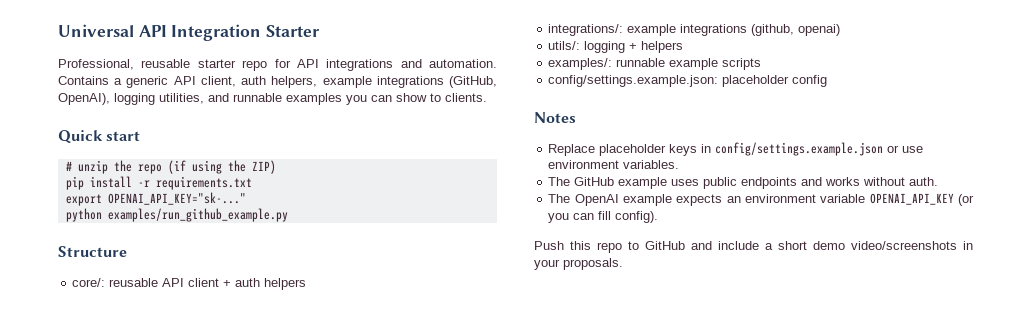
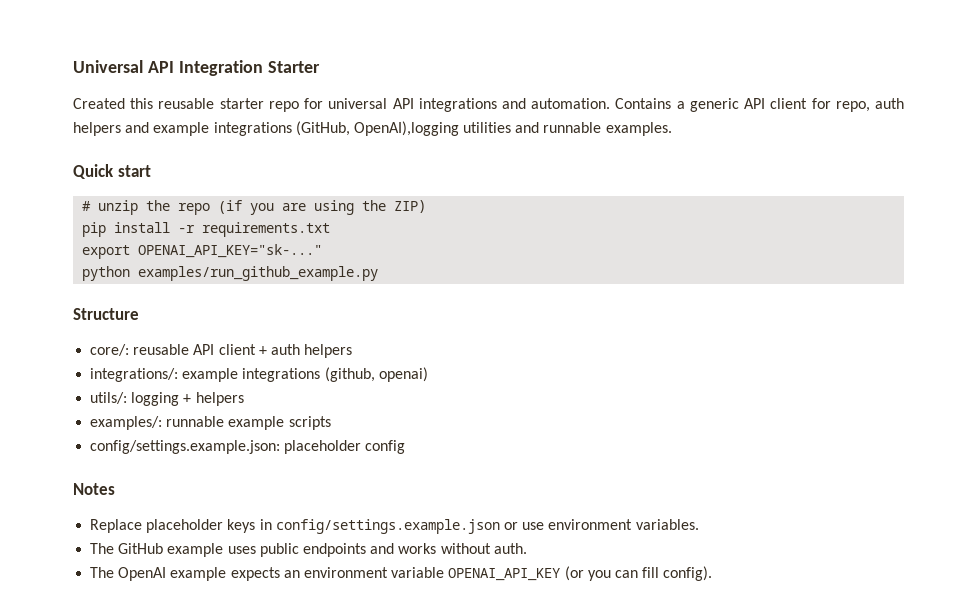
- Professional, reusable starter repo for API integrations and automation.
+ Created this reusable starter repo for universal API integrations and automation.
- Contains a generic API client, auth helpers, example integrations (GitHub, OpenAI), logging utilities, and runnable examples you can show to clients.
+ Contains a generic API client for repo, auth helpers and example integrations (GitHub, OpenAI),logging utilities and runnable examples.
- # unzip the repo (if using the ZIP)
+ # unzip the repo (if you are using the ZIP)
- Push this repo to GitHub and include a short demo video/screenshots in your proposals.

